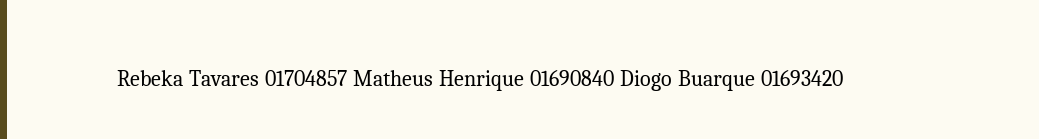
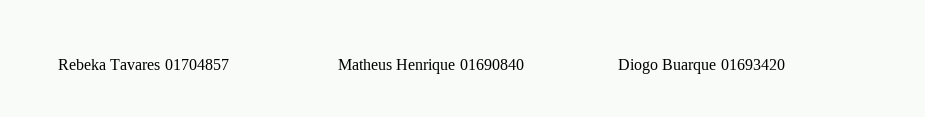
- Rebeka Tavares 01704857 Matheus Henrique 01690840 Diogo Buarque 01693420
+ Rebeka Tavares 01704857
+ Matheus Henrique 01690840
+ Diogo Buarque 01693420

